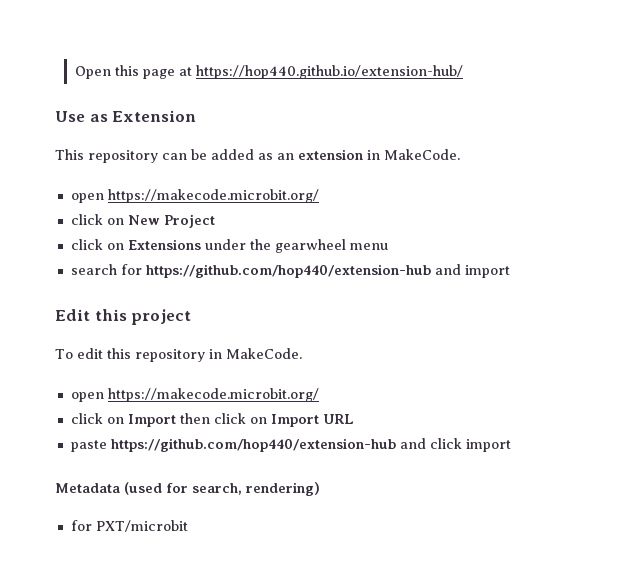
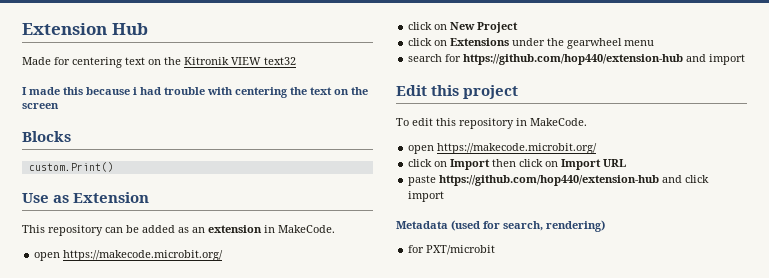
- Open this page at https://hop440.github.io/extension-hub/
+ Extension Hub
+ Made for centering text on the Kitronik VIEW text32
+ I made this because i had trouble with centering the text on the screen
+ Blocks
+ custom.Print()

